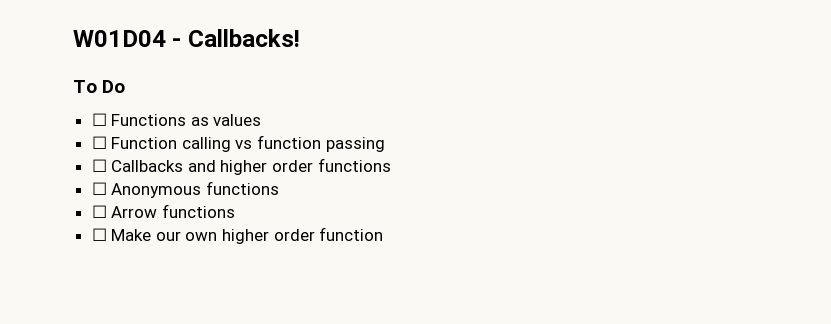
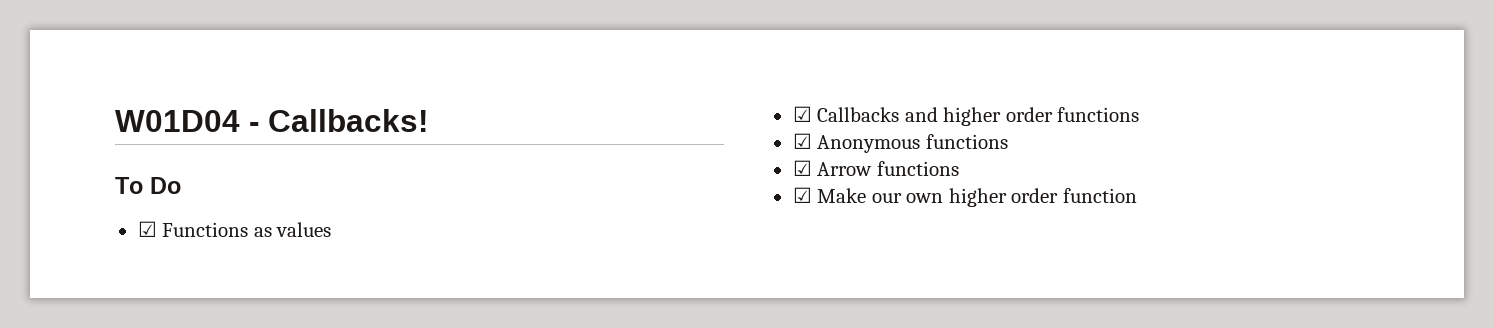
- ☐ Functions as values
+ ☑ Functions as values
- ☐ Function calling vs function passing
- ☐ Callbacks and higher order functions
+ ☑ Callbacks and higher order functions
- ☐ Anonymous functions
+ ☑ Anonymous functions
- ☐ Arrow functions
+ ☑ Arrow functions
- ☐ Make our own higher order function
+ ☑ Make our own higher order function

